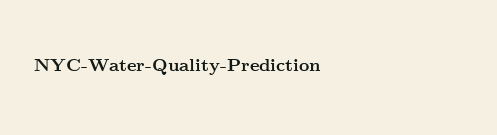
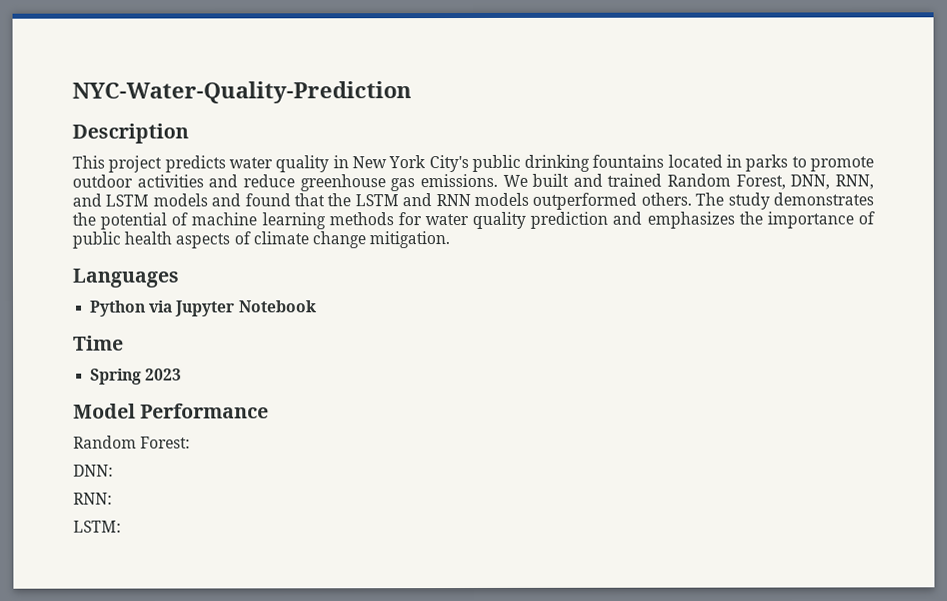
+ Description
+ This project predicts water quality in New York City's public drinking fountains located in parks to promote outdoor activities and reduce greenhouse gas emissions. We built and trained Random Forest, DNN, RNN, and LSTM models and found that the LSTM and RNN models outperformed others. The study demonstrates the potential of machine learning methods for water quality prediction and emphasizes the importance of public health aspects of climate change mitigation.
+ Languages
+ Python via Jupyter Notebook
+ Time
+ Spring 2023
+ Model Performance
+ Random Forest:
+ DNN:
+ RNN:
+ LSTM:

